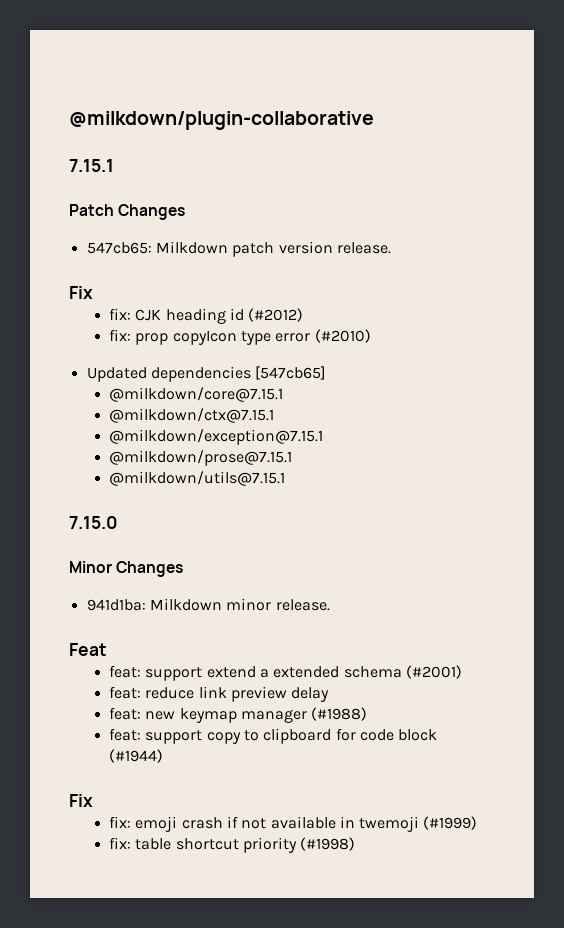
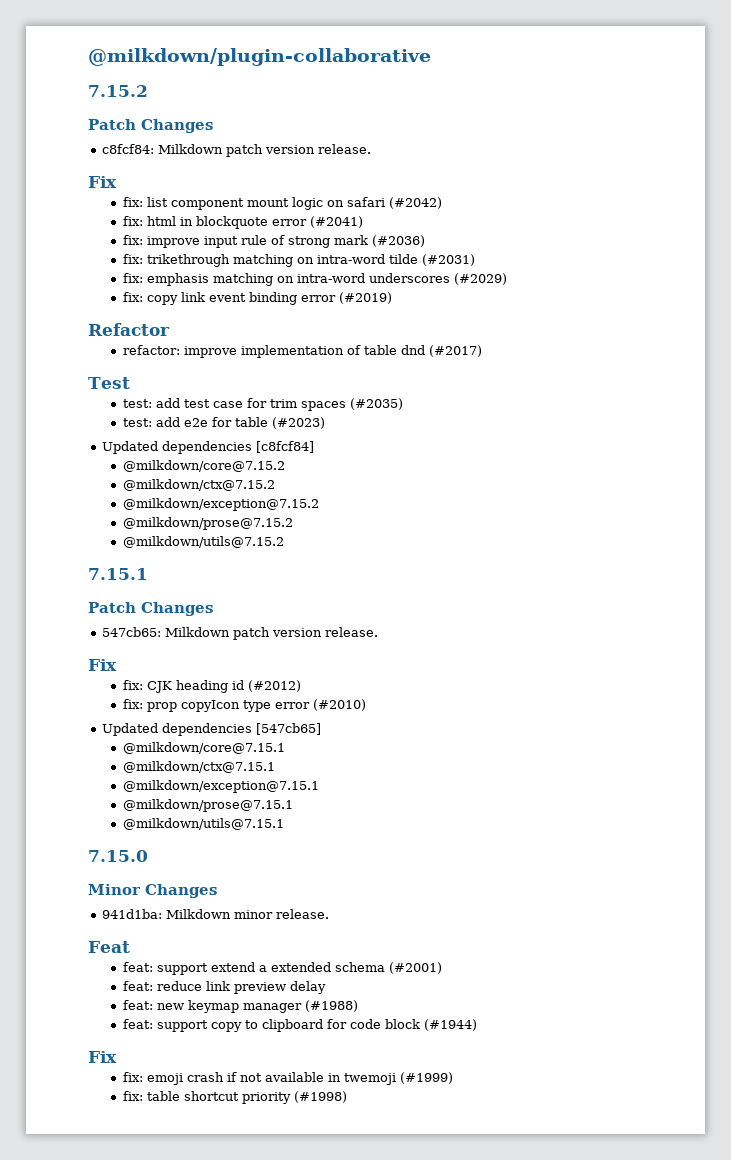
+ 7.15.2
+ Patch Changes
+ c8fcf84: Milkdown patch version release.
+ Fix
+ fix: list component mount logic on safari (#2042)
+ fix: html in blockquote error (#2041)
+ fix: improve input rule of strong mark (#2036)
+ fix: trikethrough matching on intra-word tilde (#2031)
+ fix: emphasis matching on intra-word underscores (#2029)
+ fix: copy link event binding error (#2019)
+ Refactor
+ refactor: improve implementation of table dnd (#2017)
+ Test
+ test: add test case for trim spaces (#2035)
+ test: add e2e for table (#2023)
+ Updated dependencies [c8fcf84]
+ @milkdown/core@7.15.2
+ @milkdown/ctx@7.15.2
+ @milkdown/exception@7.15.2
+ @milkdown/prose@7.15.2
+ @milkdown/utils@7.15.2

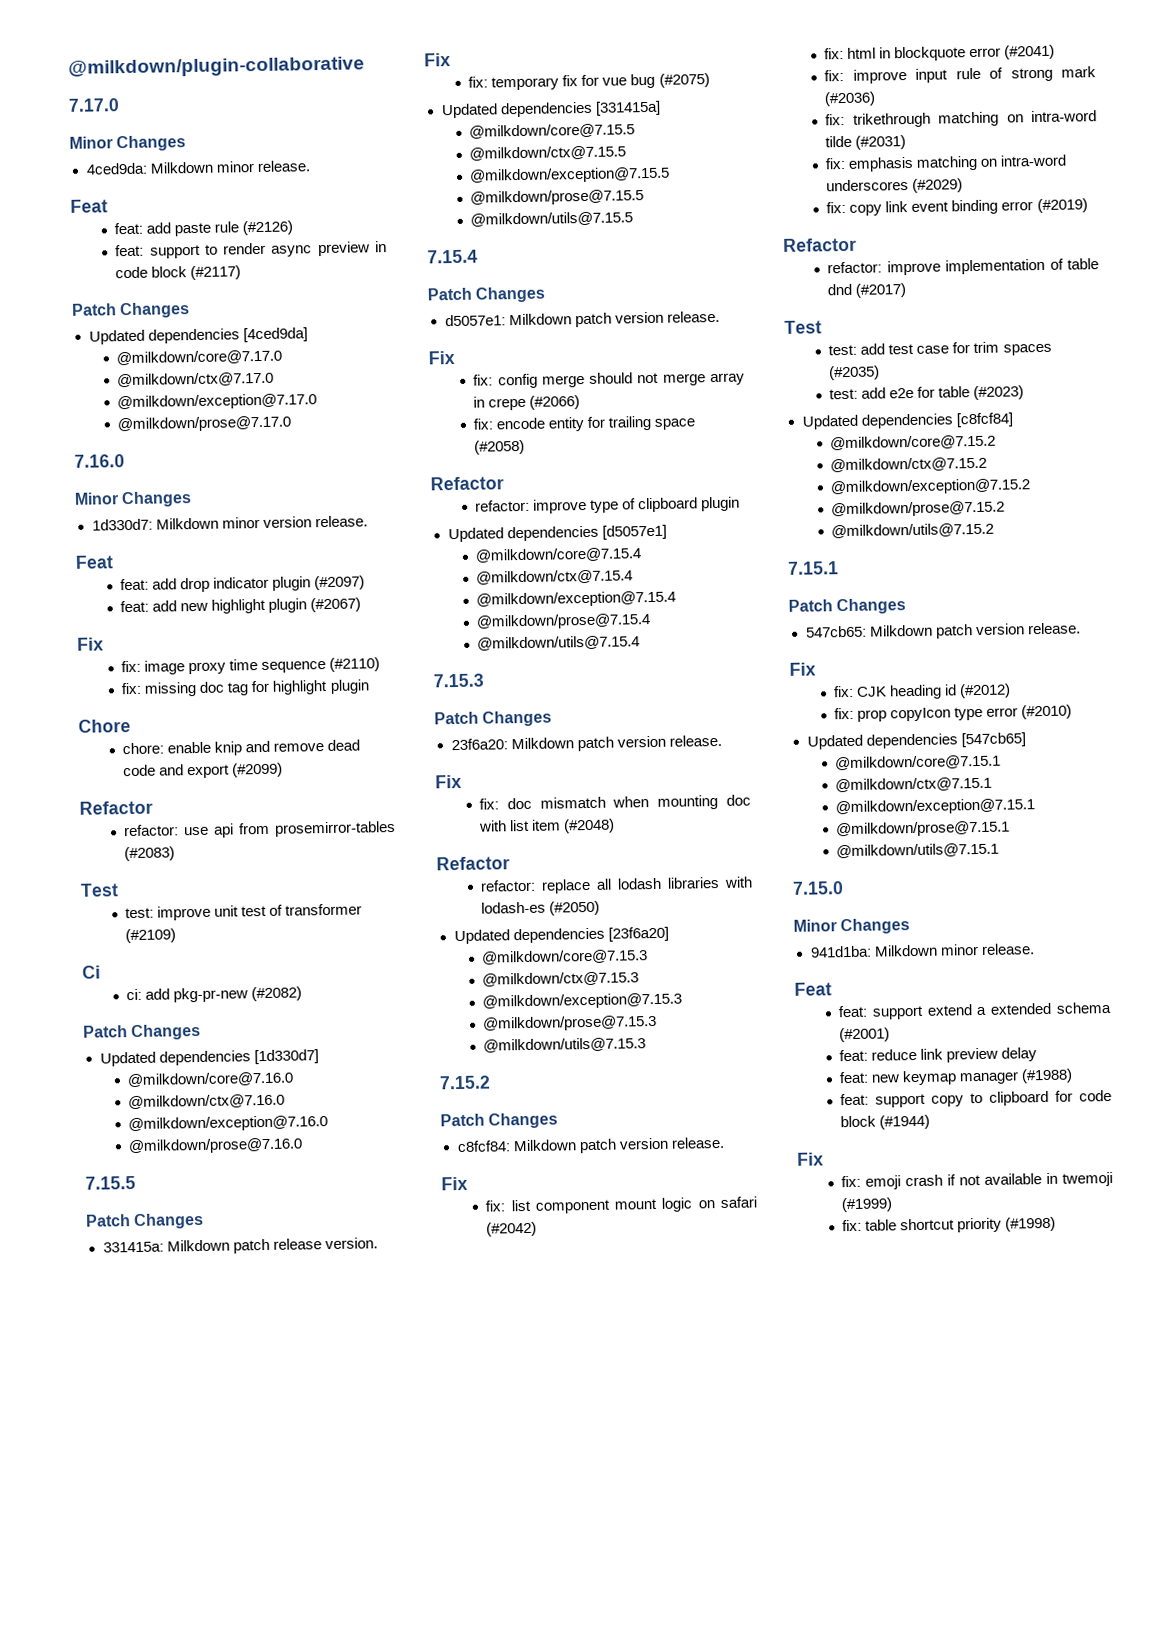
+ 7.17.0
+ Minor Changes
+ 4ced9da: Milkdown minor release.
+ Feat
+ feat: add paste rule (#2126)
+ feat: support to render async preview in code block (#2117)
+ Patch Changes
+ Updated dependencies [4ced9da]
+ @milkdown/core@7.17.0
+ @milkdown/ctx@7.17.0
+ @milkdown/exception@7.17.0
+ @milkdown/prose@7.17.0
+ 7.16.0
+ Minor Changes
+ 1d330d7: Milkdown minor version release.
+ Feat
+ feat: add drop indicator plugin (#2097)
+ feat: add new highlight plugin (#2067)
+ Fix
+ fix: image proxy time sequence (#2110)
+ fix: missing doc tag for highlight plugin
+ Chore
+ chore: enable knip and remove dead code and export (#2099)
+ Refactor
+ refactor: use api from prosemirror-tables (#2083)
+ Test
+ test: improve unit test of transformer (#2109)
+ Ci
+ ci: add pkg-pr-new (#2082)
+ Patch Changes
+ Updated dependencies [1d330d7]
+ @milkdown/core@7.16.0
+ @milkdown/ctx@7.16.0
+ @milkdown/exception@7.16.0
+ @milkdown/prose@7.16.0
+ 7.15.5
+ Patch Changes
+ 331415a: Milkdown patch release version.
+ Fix
+ fix: temporary fix for vue bug (#2075)
+ Updated dependencies [331415a]
+ @milkdown/core@7.15.5
+ @milkdown/ctx@7.15.5
+ @milkdown/exception@7.15.5
+ @milkdown/prose@7.15.5
+ @milkdown/utils@7.15.5
+ 7.15.4
+ Patch Changes
+ d5057e1: Milkdown patch version release.
+ Fix
+ fix: config merge should not merge array in crepe (#2066)
+ fix: encode entity for trailing space (#2058)
+ Refactor
+ refactor: improve type of clipboard plugin
+ Updated dependencies [d5057e1]
+ @milkdown/core@7.15.4
+ @milkdown/ctx@7.15.4
+ @milkdown/exception@7.15.4
+ @milkdown/prose@7.15.4
+ @milkdown/utils@7.15.4
+ 7.15.3
+ Patch Changes
+ 23f6a20: Milkdown patch version release.
+ Fix
+ fix: doc mismatch when mounting doc with list item (#2048)
+ Refactor
+ refactor: replace all lodash libraries with lodash-es (#2050)
+ Updated dependencies [23f6a20]
+ @milkdown/core@7.15.3
+ @milkdown/ctx@7.15.3
+ @milkdown/exception@7.15.3
+ @milkdown/prose@7.15.3
+ @milkdown/utils@7.15.3

